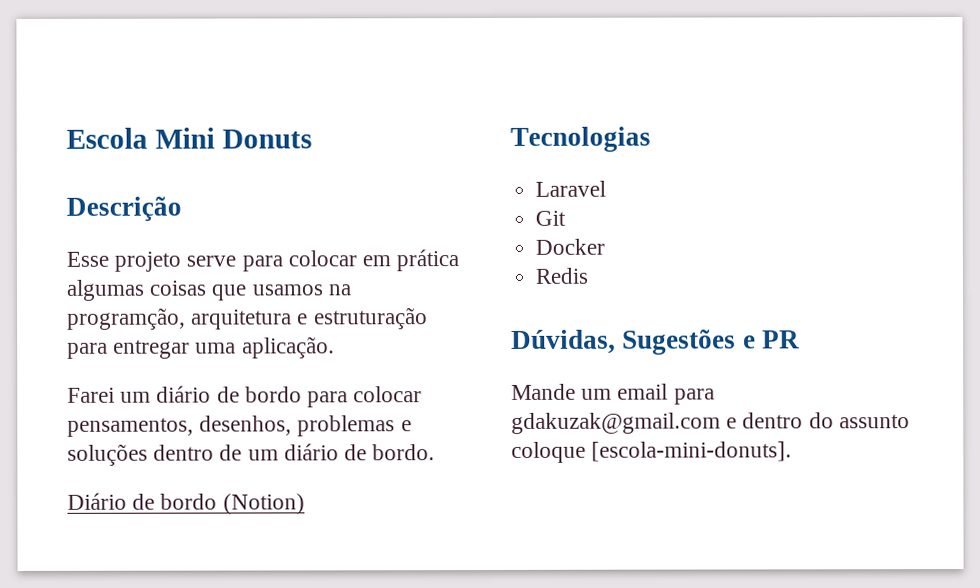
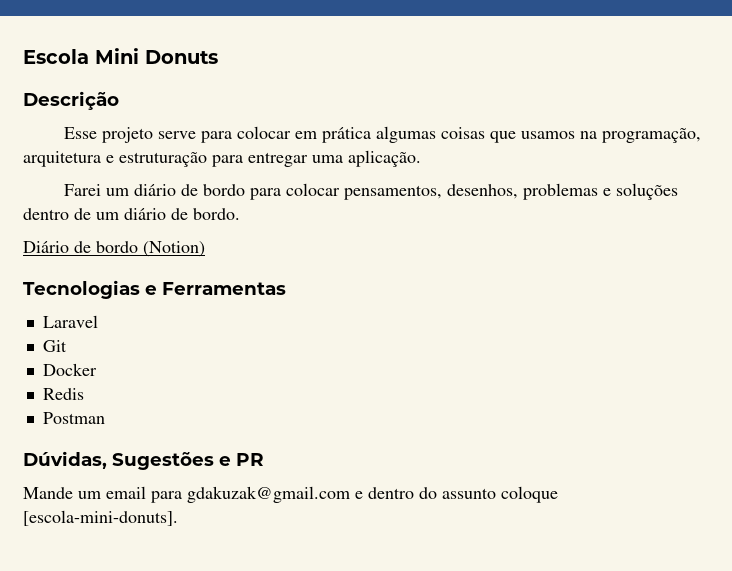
- Esse projeto serve para colocar em prática algumas coisas que usamos na programção, arquitetura e estruturação para entregar uma aplicação.
+ Esse projeto serve para colocar em prática algumas coisas que usamos na programação, arquitetura e estruturação para entregar uma aplicação.
- Tecnologias
+ Tecnologias e Ferramentas
+ Postman

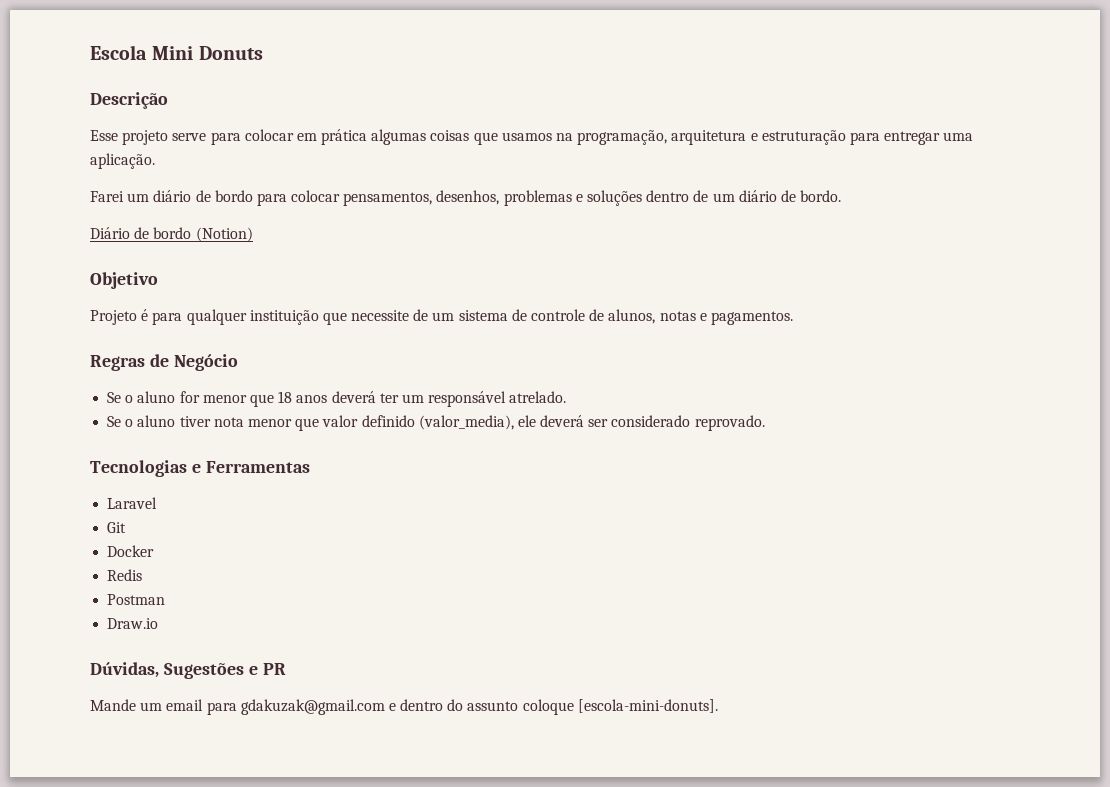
+ Objetivo
+ Projeto é para qualquer instituição que necessite de um sistema de controle de alunos, notas e pagamentos.
+ Regras de Negócio
+ Se o aluno for menor que 18 anos deverá ter um responsável atrelado.
+ Se o aluno tiver nota menor que valor definido (valor_media), ele deverá ser considerado reprovado.
+ Draw.io

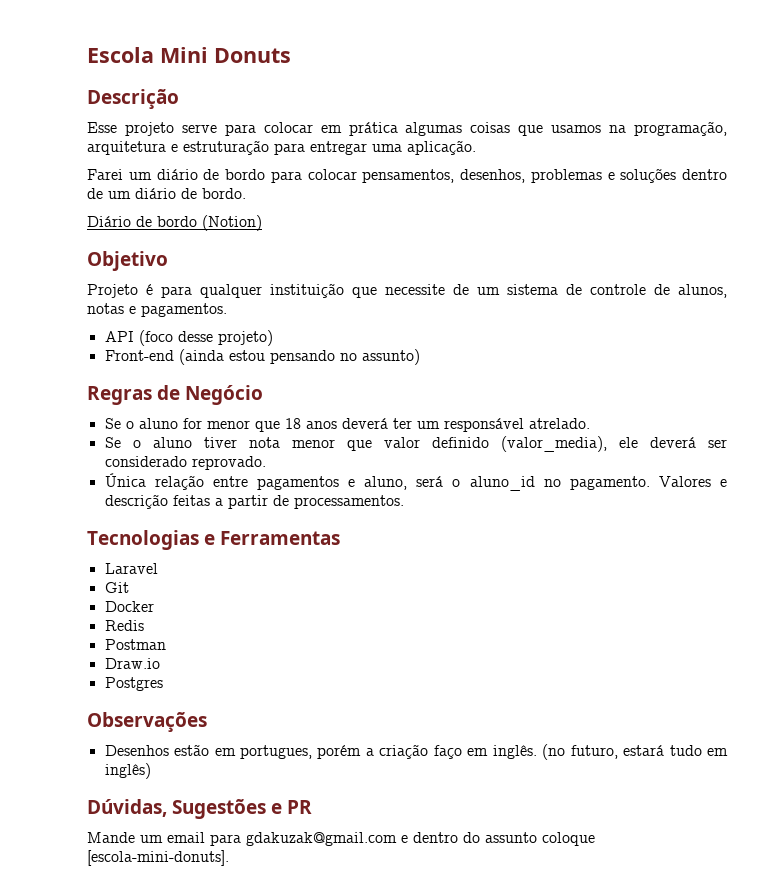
+ API (foco desse projeto)
+ Front-end (ainda estou pensando no assunto)
+ Única relação entre pagamentos e aluno, será o aluno_id no pagamento. Valores e descrição feitas a partir de processamentos.
+ Postgres
+ Observações
+ Desenhos estão em portugues, porém a criação faço em inglês. (no futuro, estará tudo em inglês)

